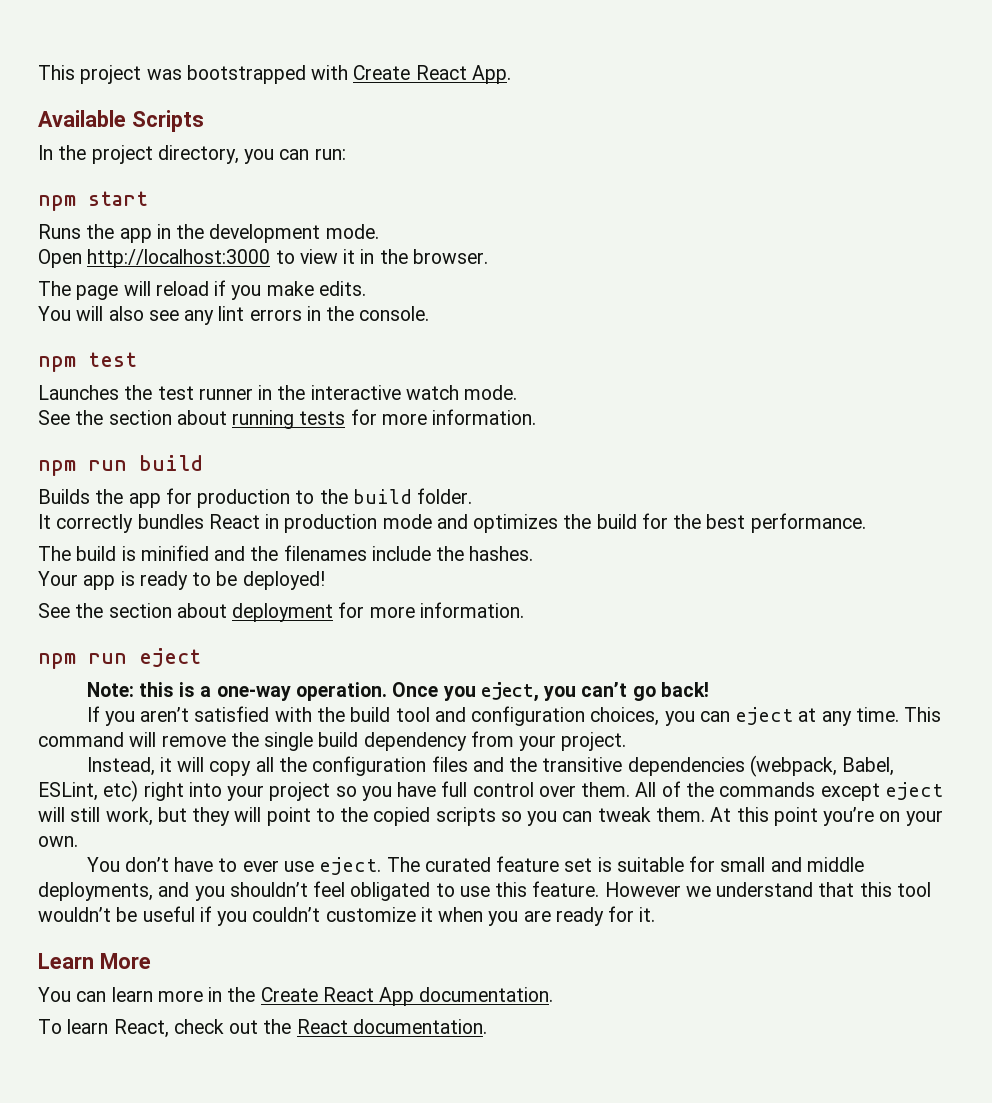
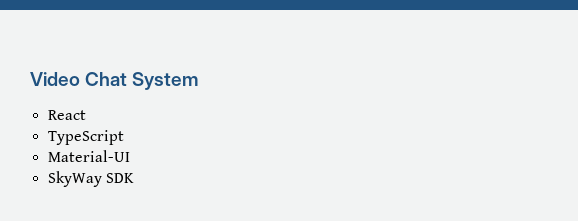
- This project was bootstrapped with Create React App.
- Available Scripts
- In the project directory, you can run:
- npm start
- Runs the app in the development mode.
- Open http://localhost:3000 to view it in the browser.
- The page will reload if you make edits.
- You will also see any lint errors in the console.
- npm test
- Launches the test runner in the interactive watch mode.
- See the section about running tests for more information.
- npm run build
- Builds the app for production to the build folder.
- It correctly bundles React in production mode and optimizes the build for the best performance.
- The build is minified and the filenames include the hashes.
- Your app is ready to be deployed!
- See the section about deployment for more information.
- npm run eject
- Note: this is a one-way operation. Once you eject, you can’t go back!
- If you aren’t satisfied with the build tool and configuration choices, you can eject at any time. This command will remove the single build dependency from your project.
- Instead, it will copy all the configuration files and the transitive dependencies (webpack, Babel, ESLint, etc) right into your project so you have full control over them. All of the commands except eject will still work, but they will point to the copied scripts so you can tweak them. At this point you’re on your own.
- You don’t have to ever use eject. The curated feature set is suitable for small and middle deployments, and you shouldn’t feel obligated to use this feature. However we understand that this tool wouldn’t be useful if you couldn’t customize it when you are ready for it.
- Learn More
- You can learn more in the Create React App documentation.
- To learn React, check out the React documentation.
+ Video Chat System
+ React
+ TypeScript
+ Material-UI
+ SkyWay SDK

